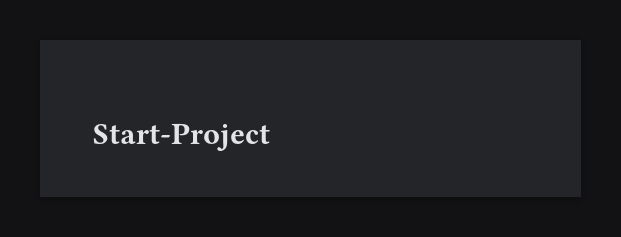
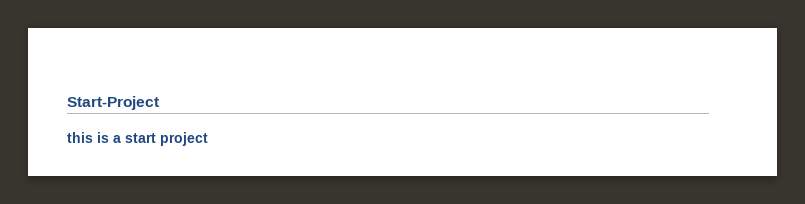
+ this is a start project

